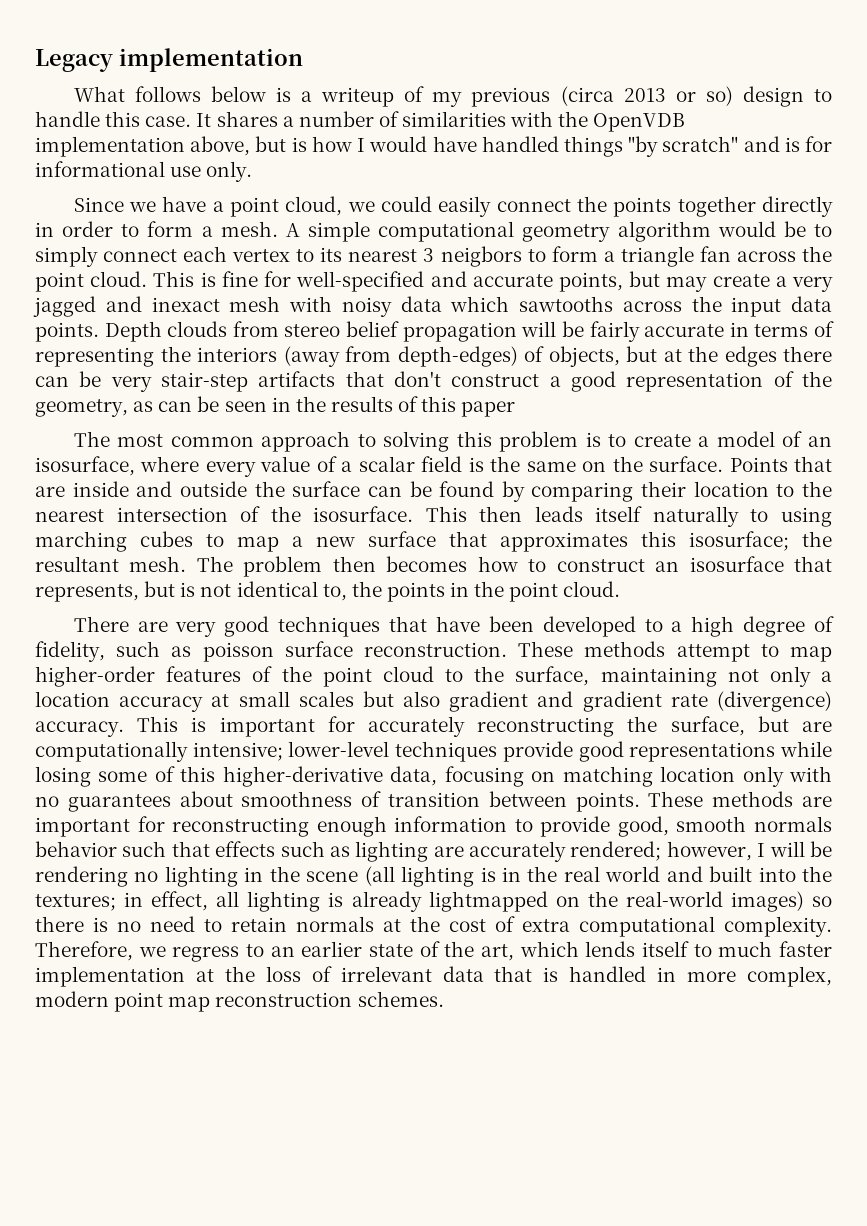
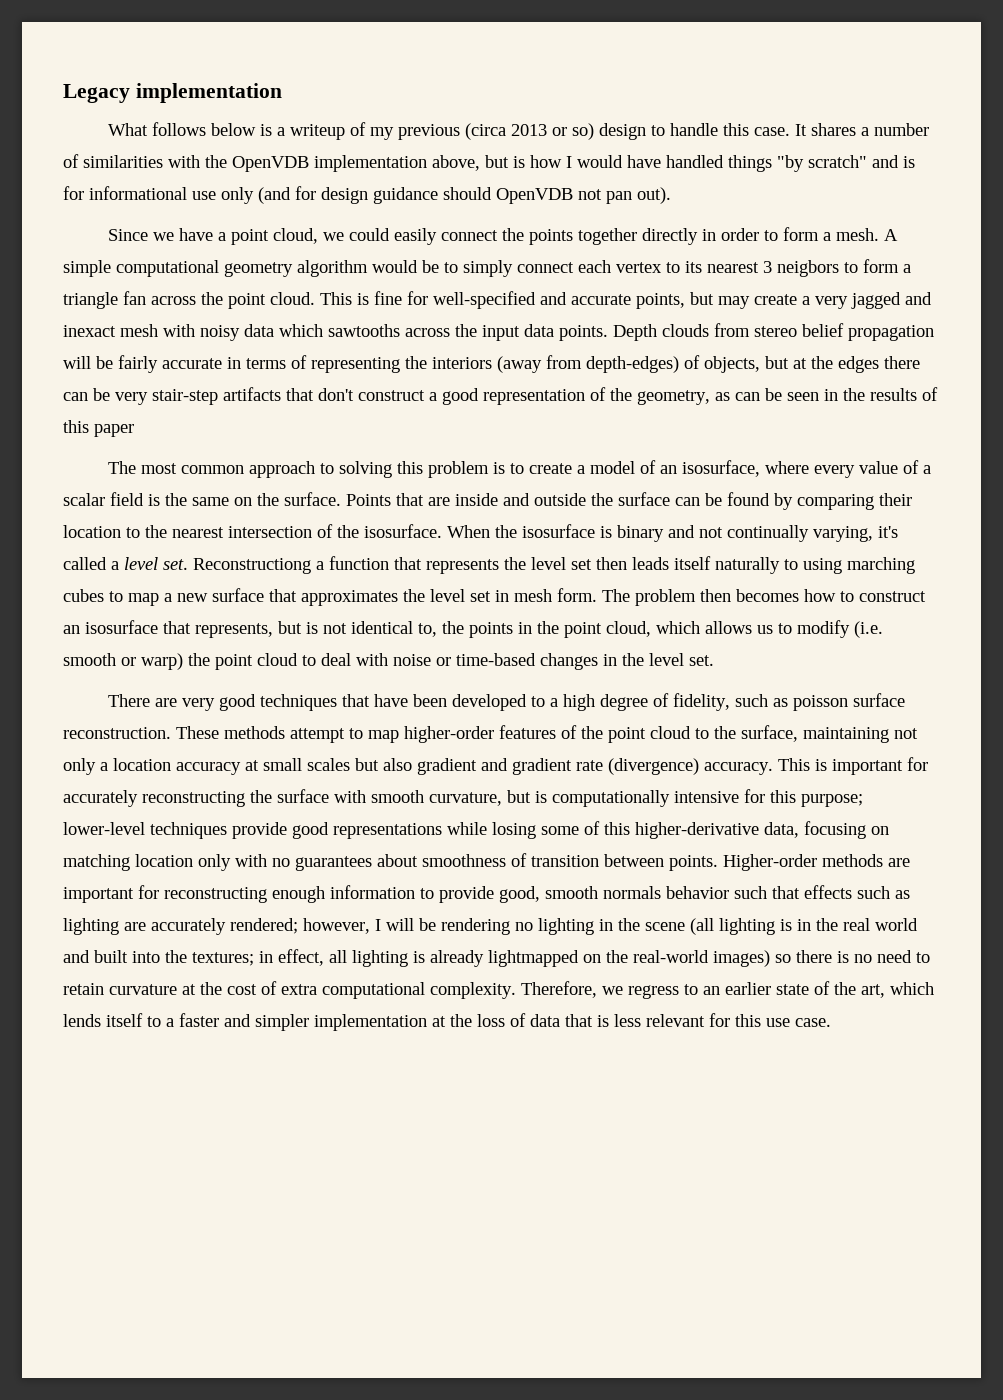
- It shares a number of similarities with the OpenVDB implementation above, but is how I would have handled things "by scratch" and is for informational use only.
+ It shares a number of similarities with the OpenVDB implementation above, but is how I would have handled things "by scratch" and is for informational use only (and for design guidance should OpenVDB not pan out).
- This then leads itself naturally to using marching cubes to map a new surface that approximates this isosurface; the resultant mesh.
+ When the isosurface is binary and not continually varying, it's called a level set. Reconstructiong a function that represents the level set then leads itself naturally to using marching cubes to map a new surface that approximates the level set in mesh form.
- The problem then becomes how to construct an isosurface that represents, but is not identical to, the points in the point cloud.
+ The problem then becomes how to construct an isosurface that represents, but is not identical to, the points in the point cloud, which allows us to modify (i.e. smooth or warp) the point cloud to deal with noise or time-based changes in the level set.
- This is important for accurately reconstructing the surface, but are computationally intensive; lower-level techniques provide good representations while losing some of this higher-derivative data, focusing on matching location only with no guarantees about smoothness of transition between points.
+ This is important for accurately reconstructing the surface with smooth curvature, but is computationally intensive for this purpose; lower-level techniques provide good representations while losing some of this higher-derivative data, focusing on matching location only with no guarantees about smoothness of transition between points.
- These methods are important for reconstructing enough information to provide good, smooth normals behavior such that effects such as lighting are accurately rendered;
+ Higher-order methods are important for reconstructing enough information to provide good, smooth normals behavior such that effects such as lighting are accurately rendered;
- in effect, all lighting is already lightmapped on the real-world images) so there is no need to retain normals at the cost of extra computational complexity.
+ in effect, all lighting is already lightmapped on the real-world images) so there is no need to retain curvature at the cost of extra computational complexity.
- Therefore, we regress to an earlier state of the art, which lends itself to much faster implementation at the loss of irrelevant data that is handled in more complex, modern point map reconstruction schemes.
+ Therefore, we regress to an earlier state of the art, which lends itself to a faster and simpler implementation at the loss of data that is less relevant for this use case.

